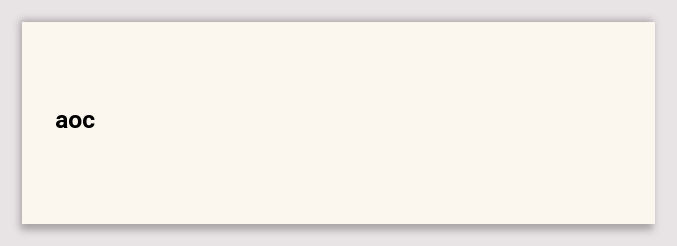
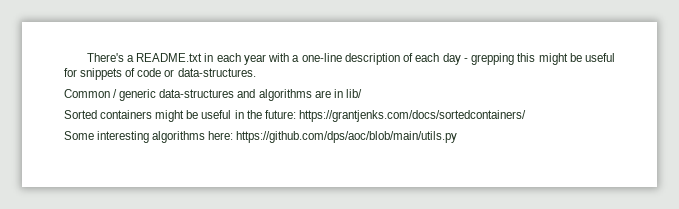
- aoc
+ There's a README.txt in each year with a one-line description of each day - grepping this might be useful for snippets of code or data-structures.
+ Common / generic data-structures and algorithms are in lib/
+ Sorted containers might be useful in the future: https://grantjenks.com/docs/sortedcontainers/
+ Some interesting algorithms here: https://github.com/dps/aoc/blob/main/utils.py

